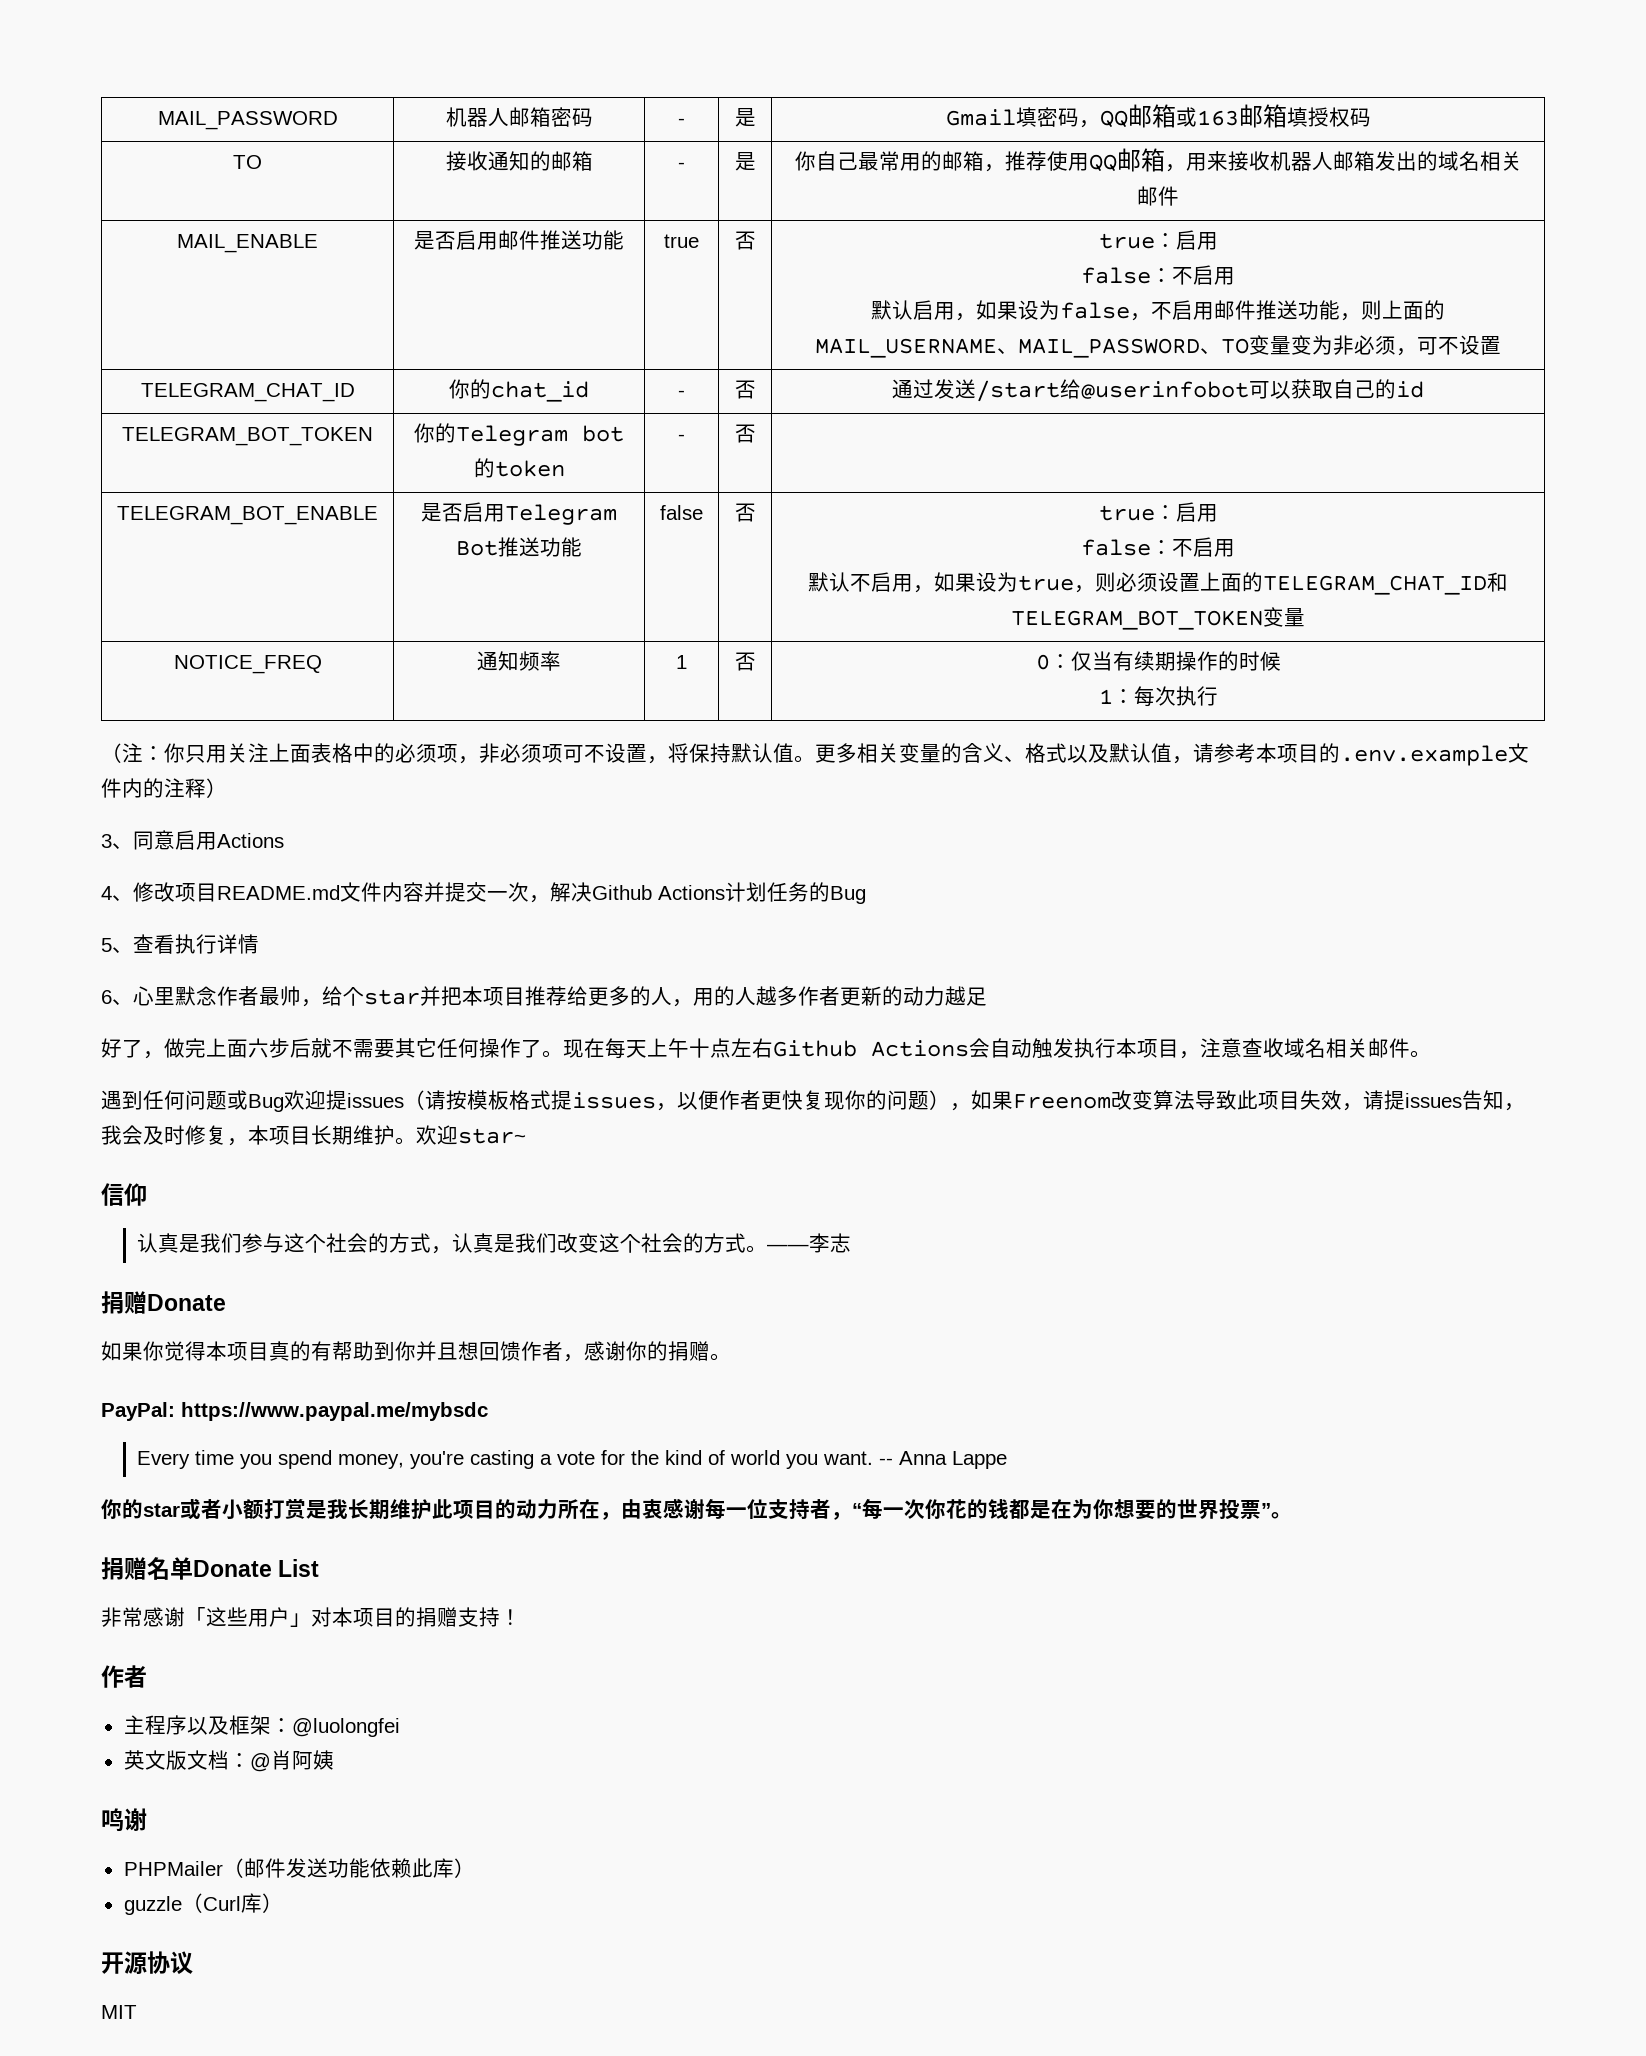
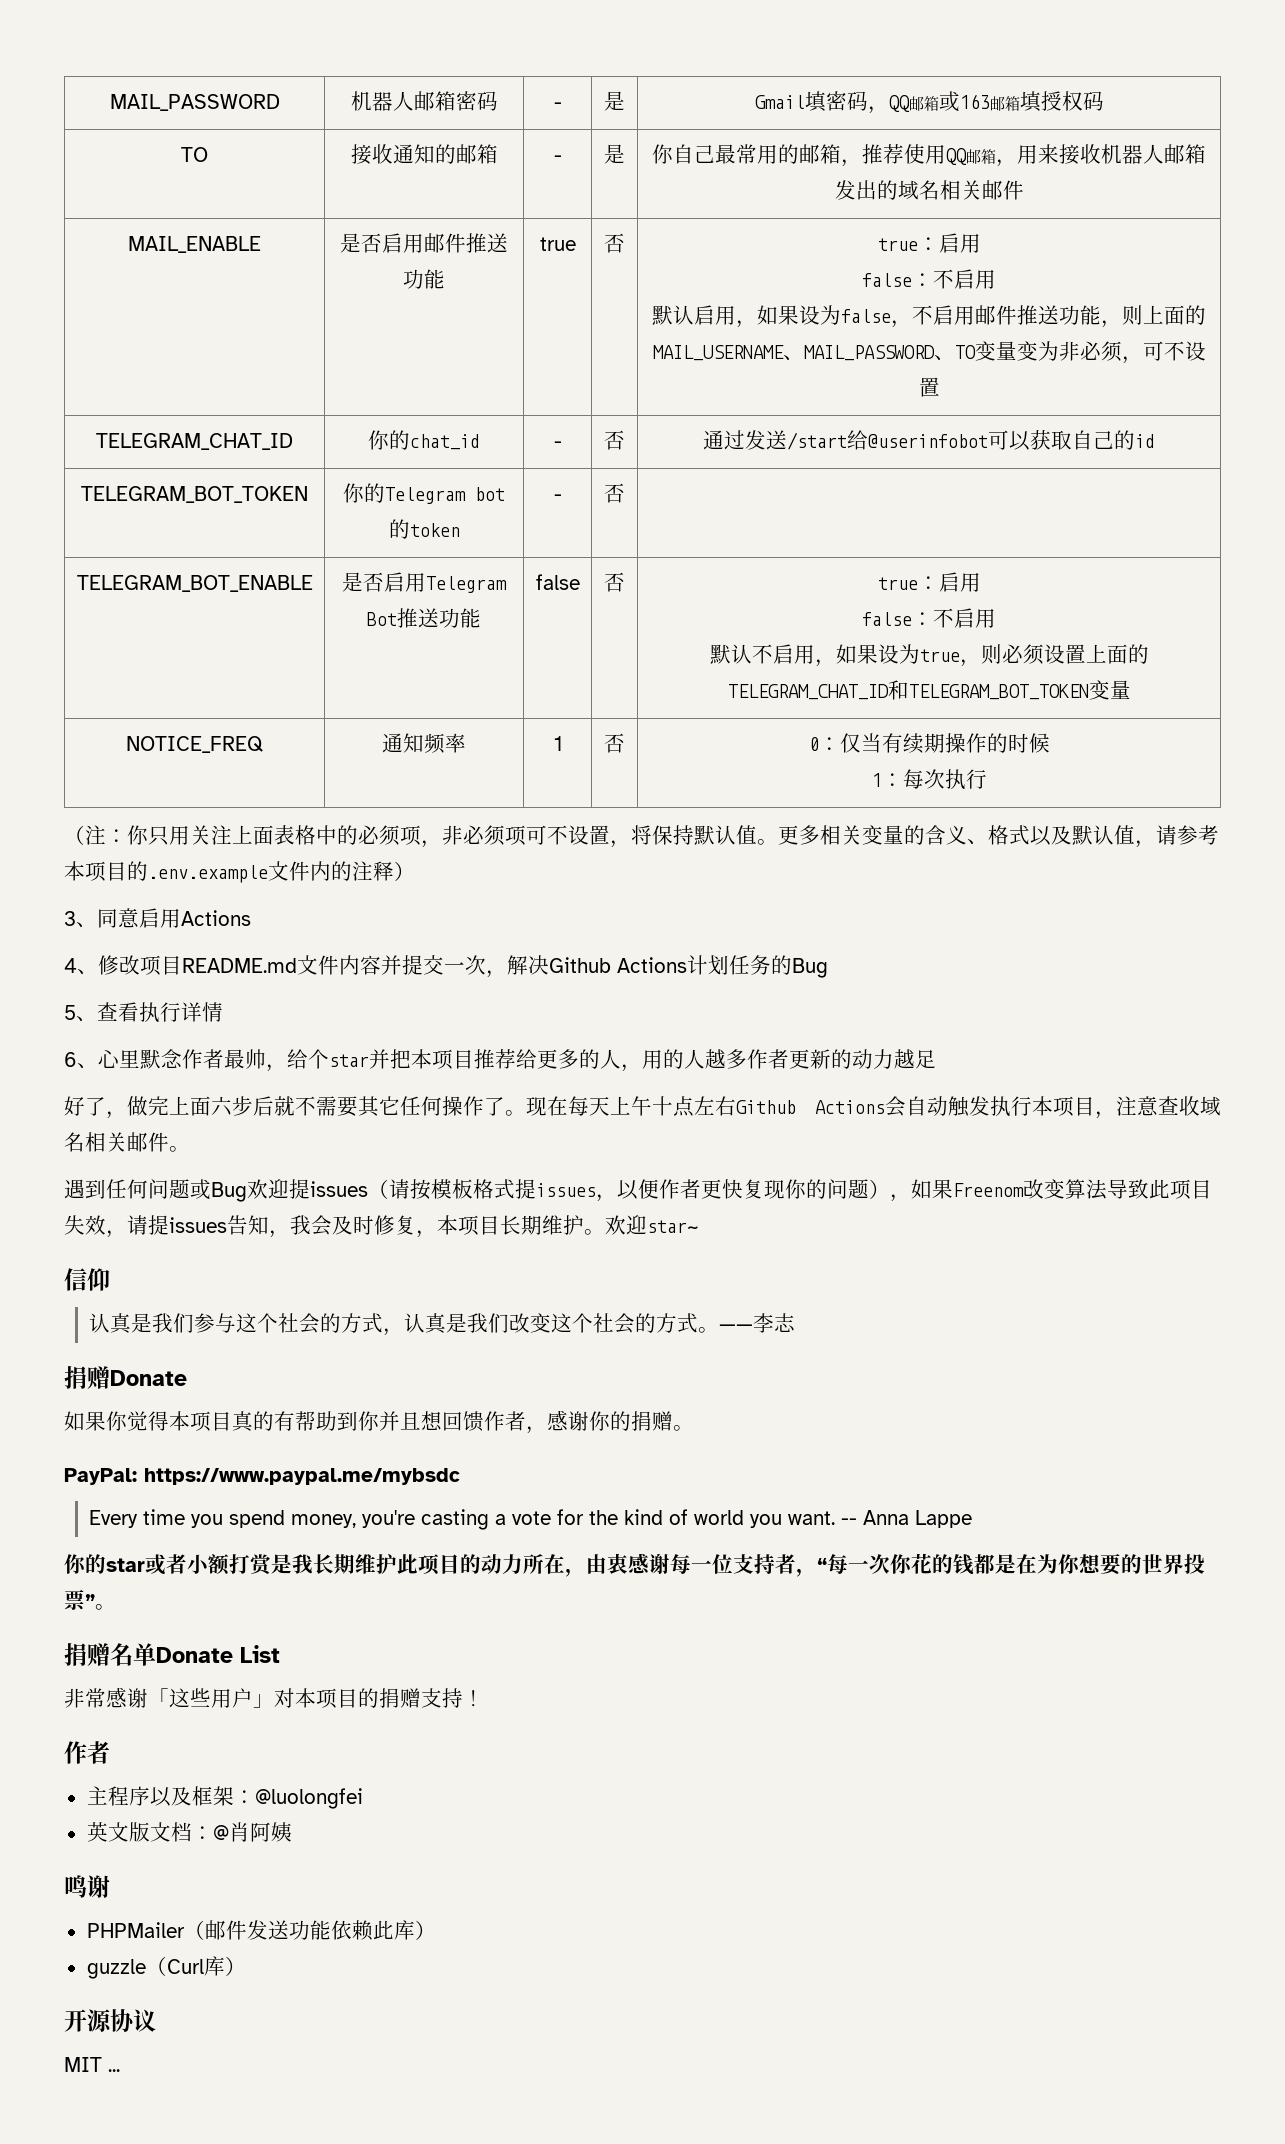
- MIT
+ MIT ...

